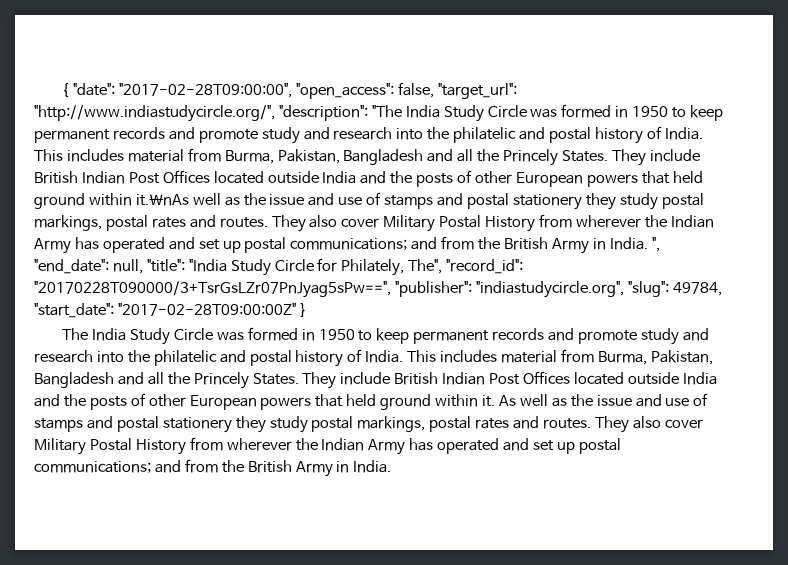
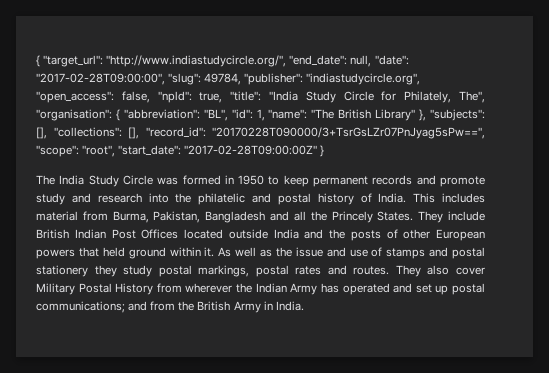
- { "date": "2017-02-28T09:00:00", "open_access": false, "target_url": "http://www.indiastudycircle.org/", "description": "The India Study Circle was formed in 1950 to keep permanent records and promote study and research into the philatelic and postal history of India. This includes material from Burma, Pakistan, Bangladesh and all the Princely States. They include British Indian Post Offices located outside India and the posts of other European powers that held ground within it.\nAs well as the issue and use of stamps and postal stationery they study postal markings, postal rates and routes. They also cover Military Postal History from wherever the Indian Army has operated and set up postal communications; and from the British Army in India. ", "end_date": null, "title": "India Study Circle for Philately, The", "record_id": "20170228T090000/3+TsrGsLZr07PnJyag5sPw==", "publisher": "indiastudycircle.org", "slug": 49784, "start_date": "2017-02-28T09:00:00Z" }
+ { "target_url": "http://www.indiastudycircle.org/", "end_date": null, "date": "2017-02-28T09:00:00", "slug": 49784, "publisher": "indiastudycircle.org", "open_access": false, "npld": true, "title": "India Study Circle for Philately, The", "organisation": { "abbreviation": "BL", "id": 1, "name": "The British Library" }, "subjects": [], "collections": [], "record_id": "20170228T090000/3+TsrGsLZr07PnJyag5sPw==", "scope": "root", "start_date": "2017-02-28T09:00:00Z" }

